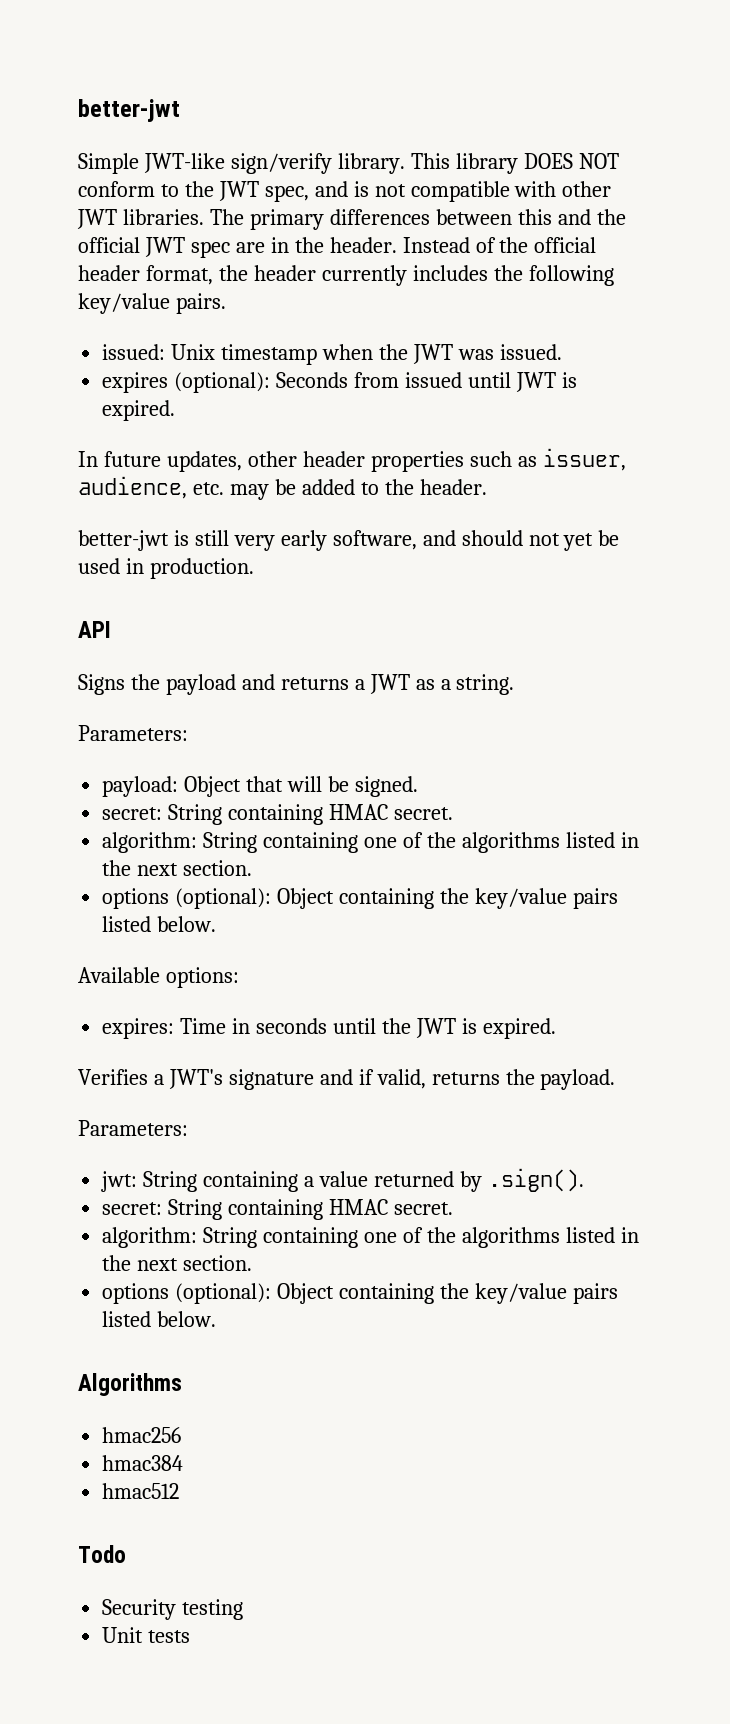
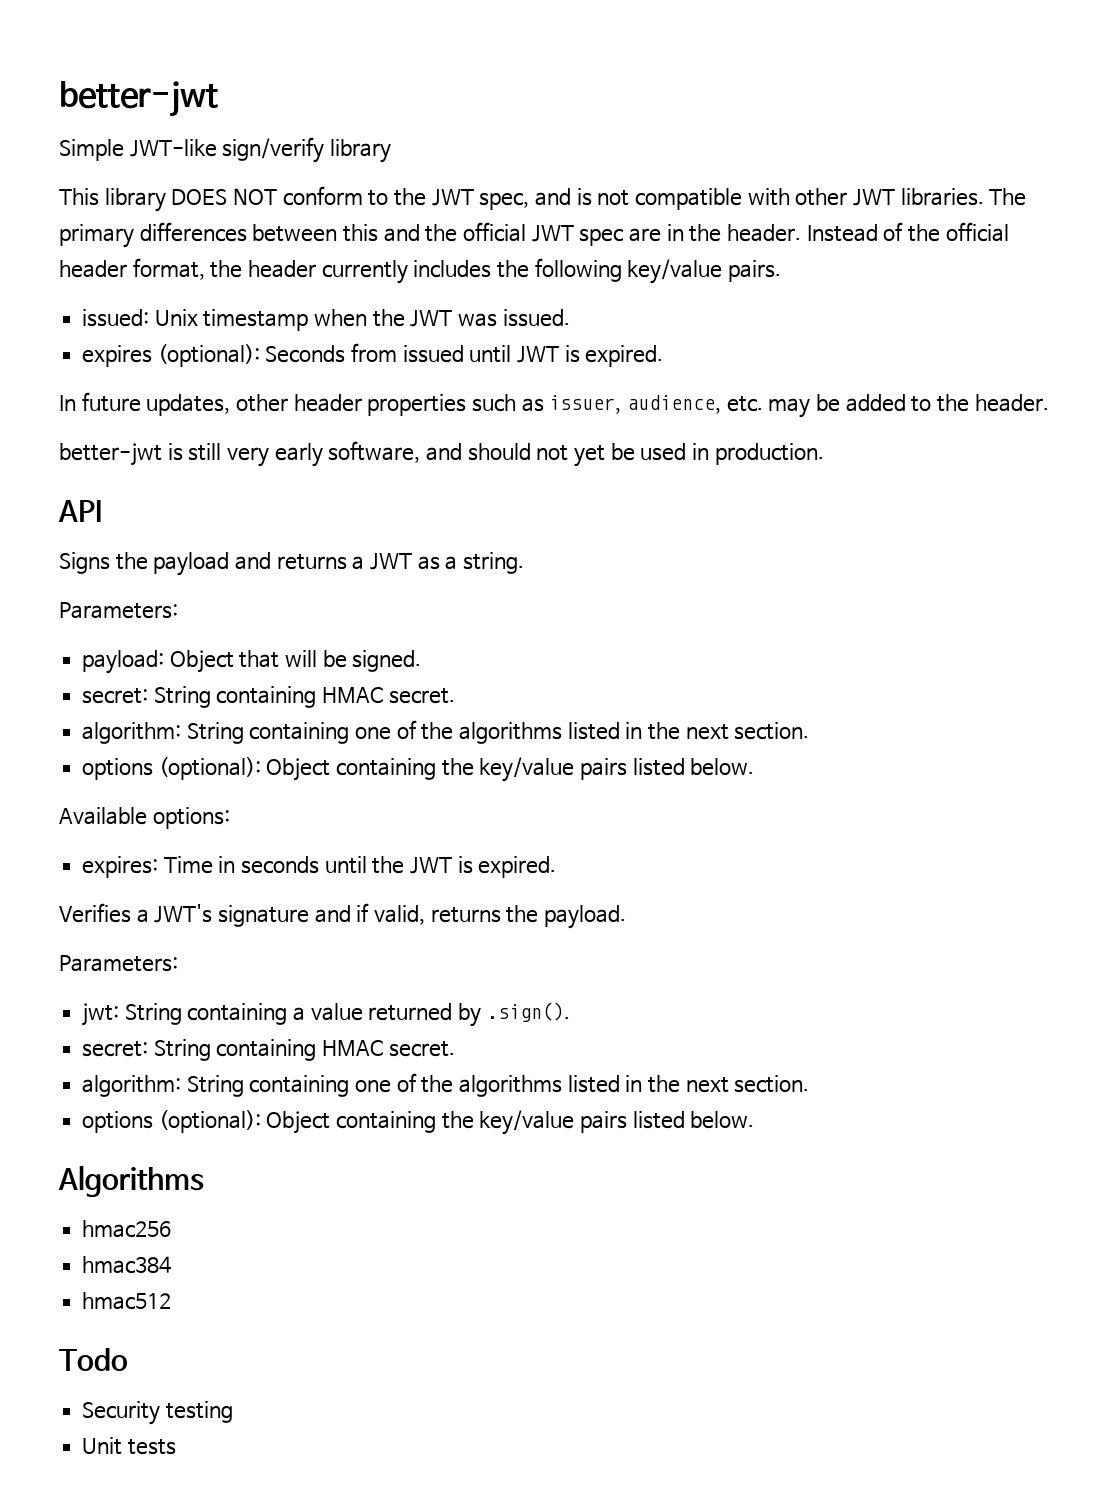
- Simple JWT-like sign/verify library. This library DOES NOT conform to the JWT spec, and is not compatible with other JWT libraries.
+ Simple JWT-like sign/verify library
+ This library DOES NOT conform to the JWT spec, and is not compatible with other JWT libraries.

